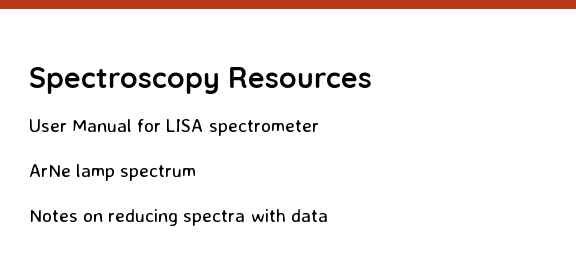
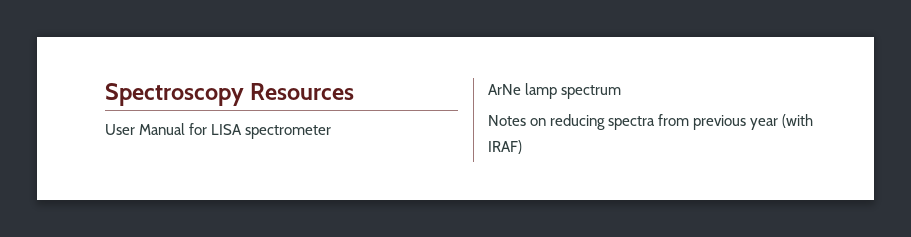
- Notes on reducing spectra with data
+ Notes on reducing spectra from previous year (with IRAF)

